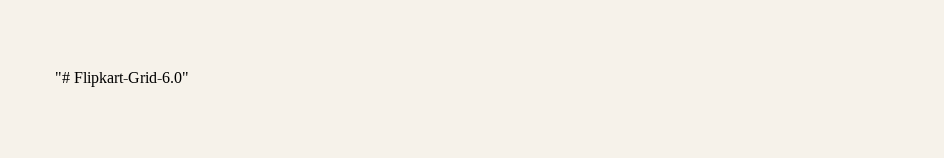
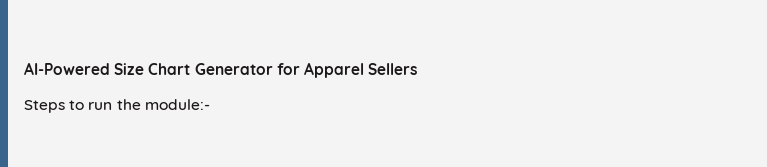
- "# Flipkart-Grid-6.0"
+ AI-Powered Size Chart Generator for Apparel Sellers
+ Steps to run the module:-

